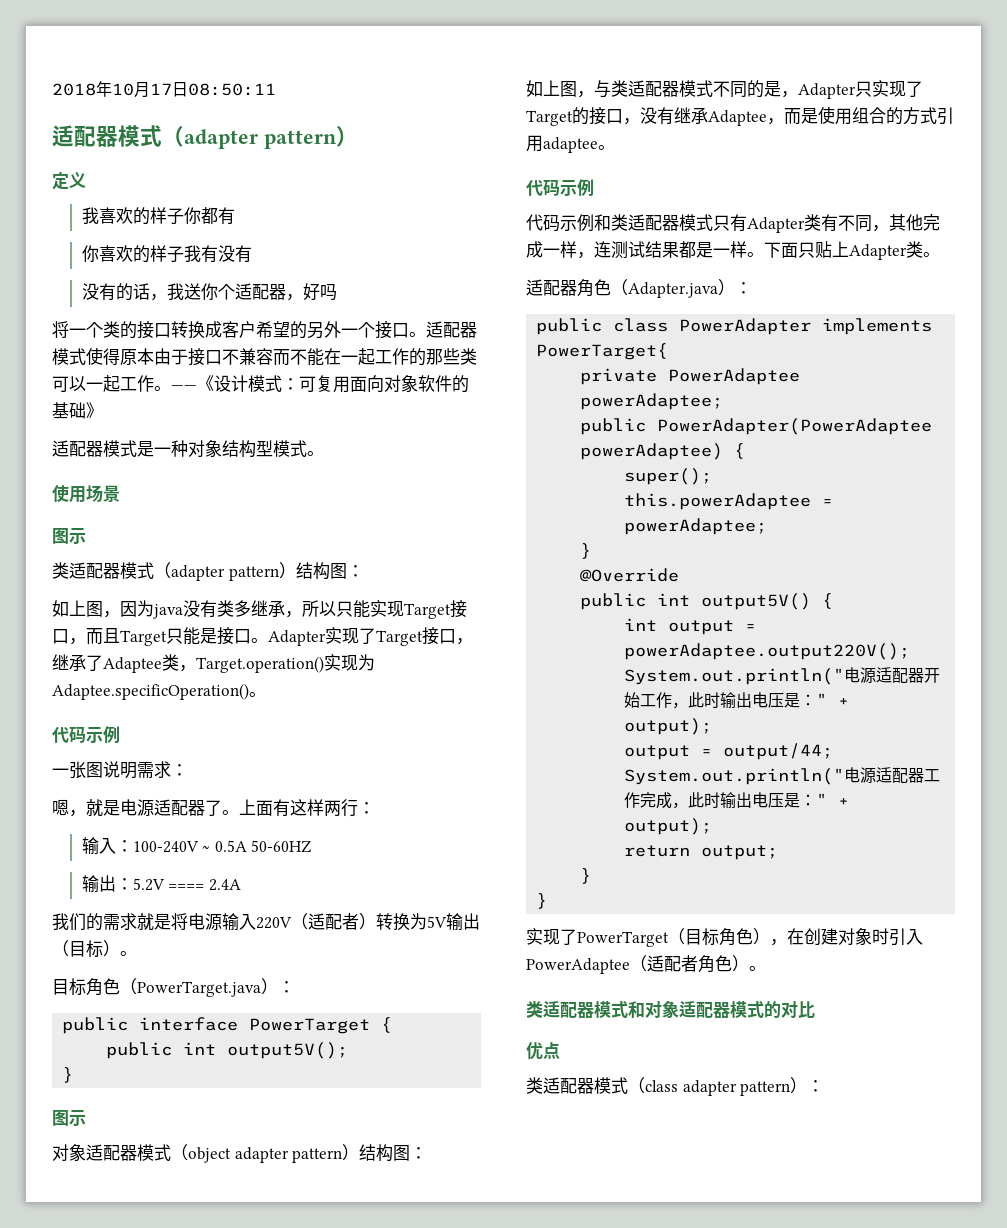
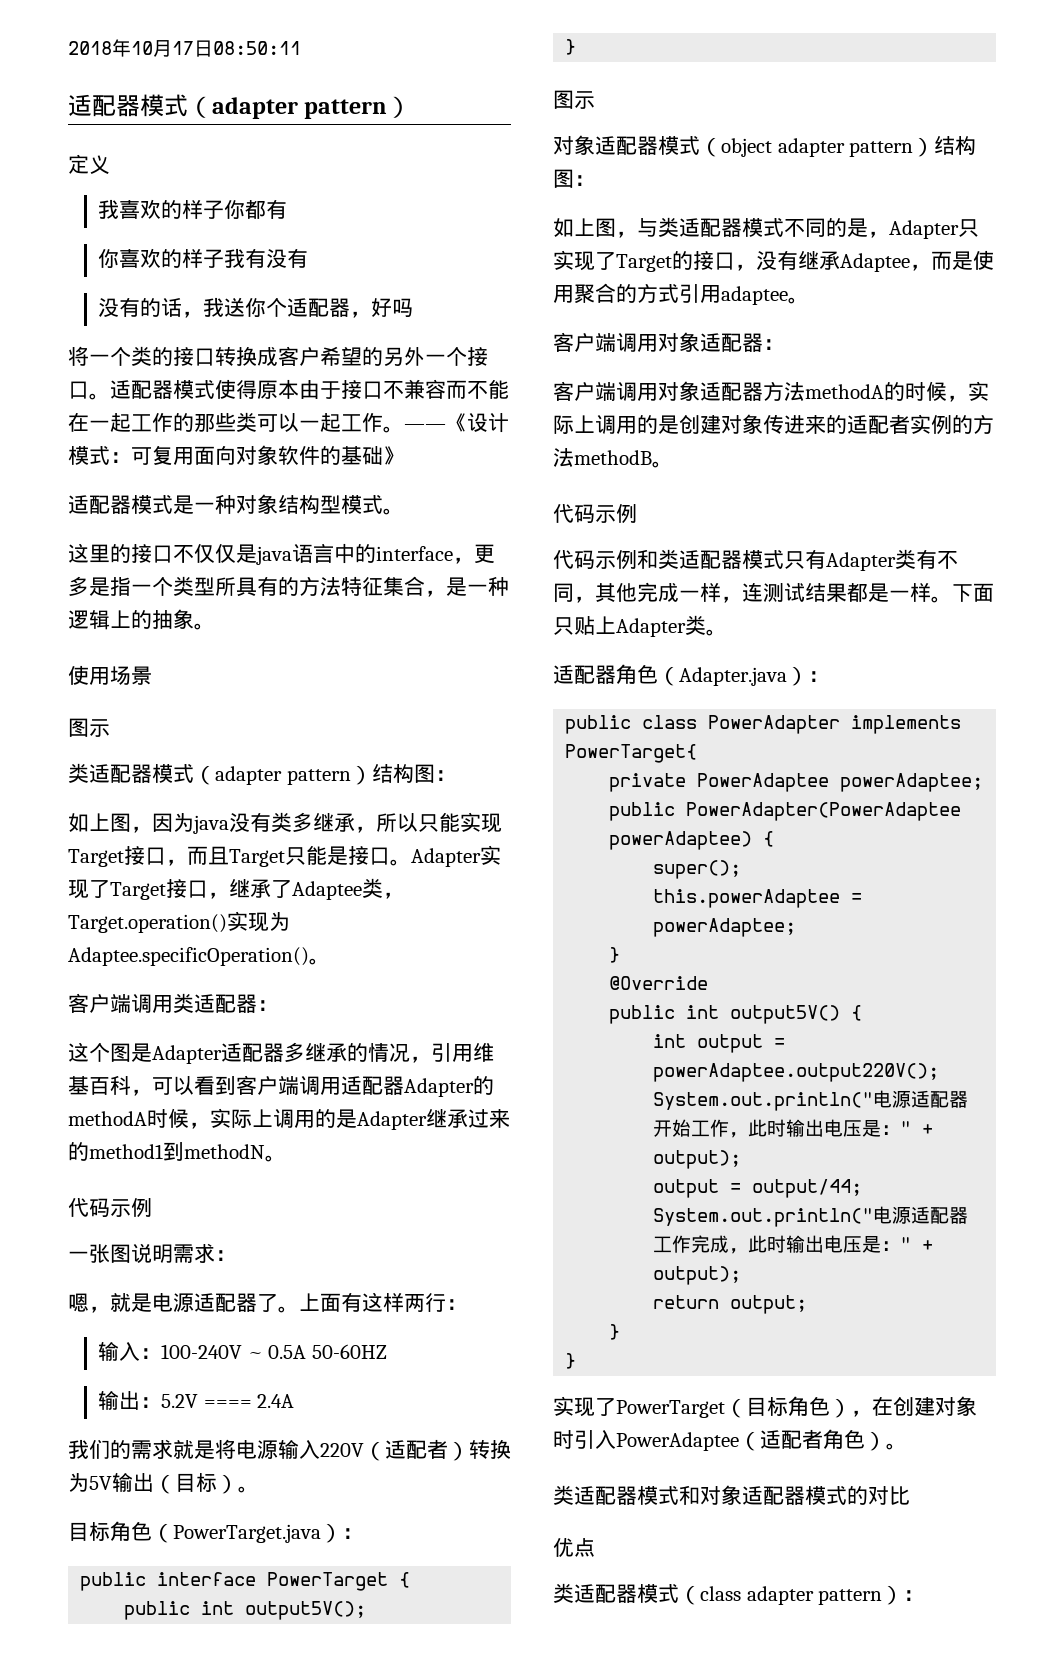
+ 这里的接口不仅仅是java语言中的interface，更多是指一个类型所具有的方法特征集合，是一种逻辑上的抽象。
+ 客户端调用类适配器：
+ 这个图是Adapter适配器多继承的情况，引用维基百科，可以看到客户端调用适配器Adapter的methodA时候，实际上调用的是Adapter继承过来的method1到methodN。
- 如上图，与类适配器模式不同的是，Adapter只实现了Target的接口，没有继承Adaptee，而是使用组合的方式引用adaptee。
+ 如上图，与类适配器模式不同的是，Adapter只实现了Target的接口，没有继承Adaptee，而是使用聚合的方式引用adaptee。
+ 客户端调用对象适配器：
+ 客户端调用对象适配器方法methodA的时候，实际上调用的是创建对象传进来的适配者实例的方法methodB。

